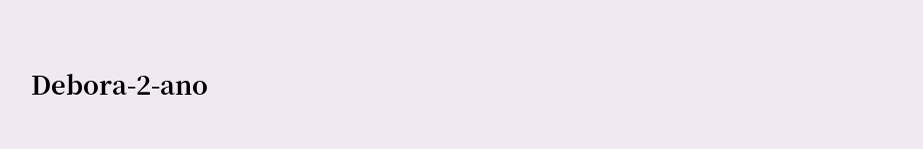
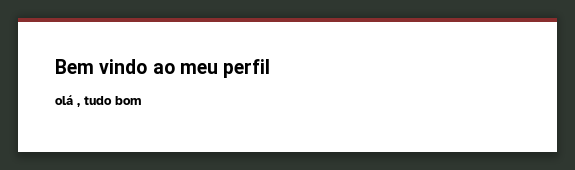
- Debora-2-ano
+ Bem vindo ao meu perfil
+ olá , tudo bom

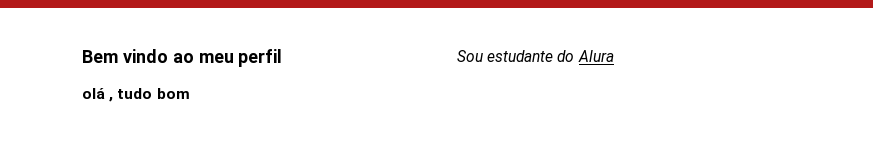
+ Sou estudante do Alura

